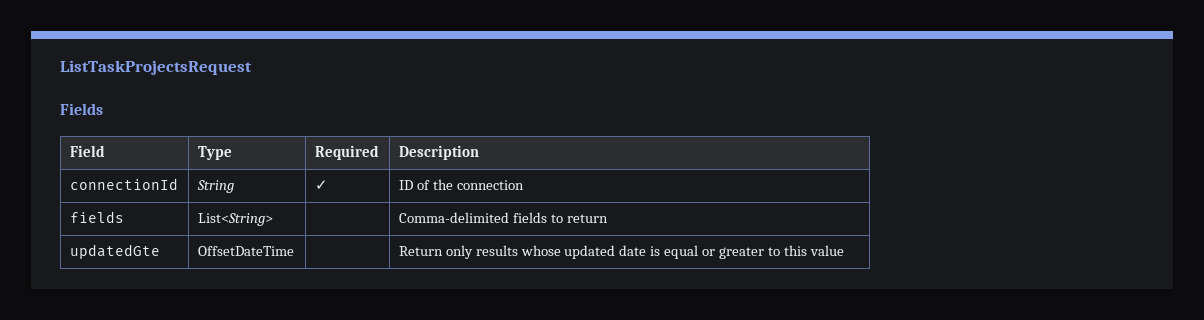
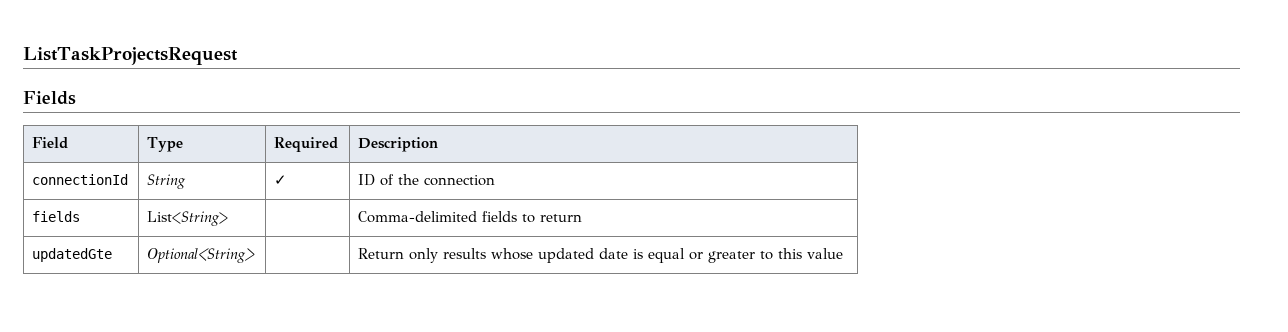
- updatedGte | OffsetDateTime | | Return only results whose updated date is equal or greater to this value
+ updatedGte | Optional<String> | | Return only results whose updated date is equal or greater to this value

